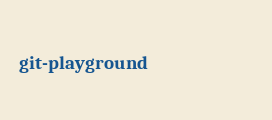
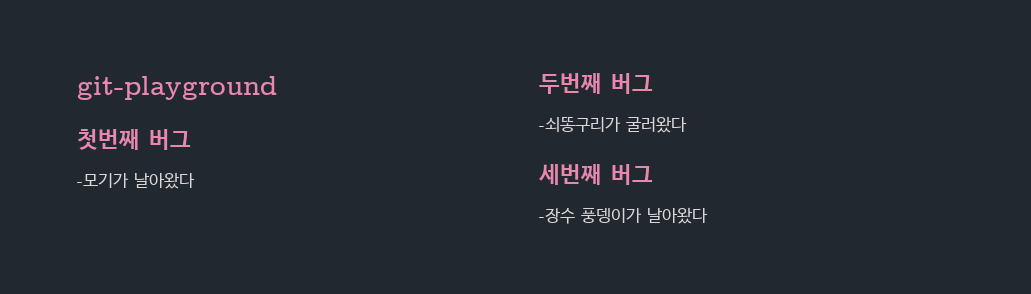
+ 첫번째 버그
+ -모기가 날아왔다
+ 두번째 버그
+ -쇠똥구리가 굴러왔다
+ 세번째 버그
+ -장수 풍뎅이가 날아왔다

